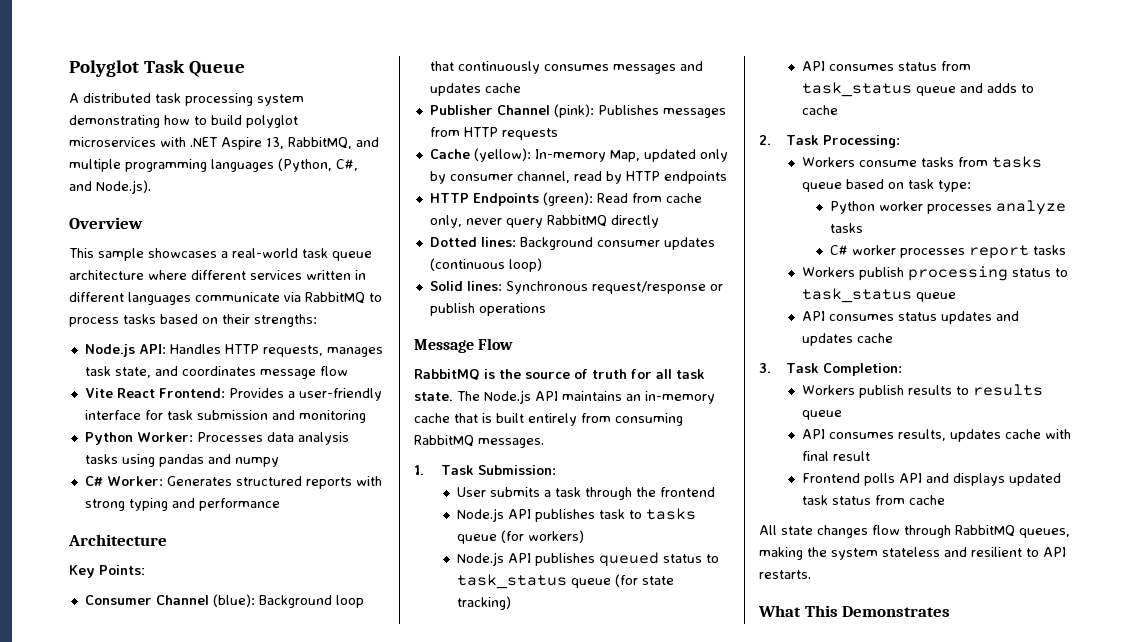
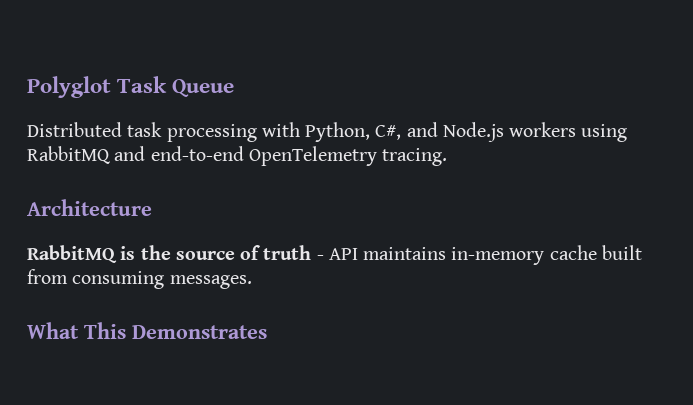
- A distributed task processing system demonstrating how to build polyglot microservices with .NET Aspire 13, RabbitMQ, and multiple programming languages (Python, C#, and Node.js).
- Overview
- This sample showcases a real-world task queue architecture where different services written in different languages communicate via RabbitMQ to process tasks based on their strengths:
- Node.js API: Handles HTTP requests, manages task state, and coordinates message flow
- Vite React Frontend: Provides a user-friendly interface for task submission and monitoring
- Python Worker: Processes data analysis tasks using pandas and numpy
- C# Worker: Generates structured reports with strong typing and performance
+ Distributed task processing with Python, C#, and Node.js workers using RabbitMQ and end-to-end OpenTelemetry tracing.
  Architecture
- Key Points:
- Consumer Channel (blue): Background loop that continuously consumes messages and updates cache
- Publisher Channel (pink): Publishes messages from HTTP requests
- Cache (yellow): In-memory Map, updated only by consumer channel, read by HTTP endpoints
- HTTP Endpoints (green): Read from cache only, never query RabbitMQ directly
- Dotted lines: Background consumer updates (continuous loop)
- Solid lines: Synchronous request/response or publish operations
- Message Flow
- RabbitMQ is the source of truth for all task state. The Node.js API maintains an in-memory cache that is built entirely from consuming RabbitMQ messages.
+ RabbitMQ is the source of truth - API maintains in-memory cache built from consuming messages.
- 1. Task Submission:
- User submits a task through the frontend
- Node.js API publishes task to tasks queue (for workers)
- Node.js API publishes queued status to task_status queue (for state tracking)
- API consumes status from task_status queue and adds to cache
- 2. Task Processing:
- Workers consume tasks from tasks queue based on task type:
- Python worker processes analyze tasks
- C# worker processes report tasks
- Workers publish processing status to task_status queue
- API consumes status updates and updates cache
- 3. Task Completion:
- Workers publish results to results queue
- API consumes results, updates cache with final result
- Frontend polls API and displays updated task status from cache
- All state changes flow through RabbitMQ queues, making the system stateless and resilient to API restarts.

